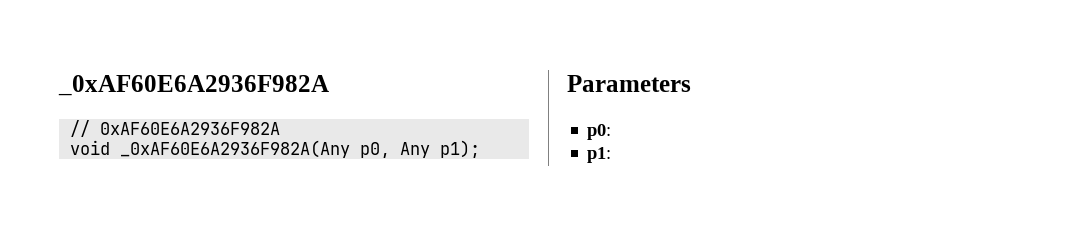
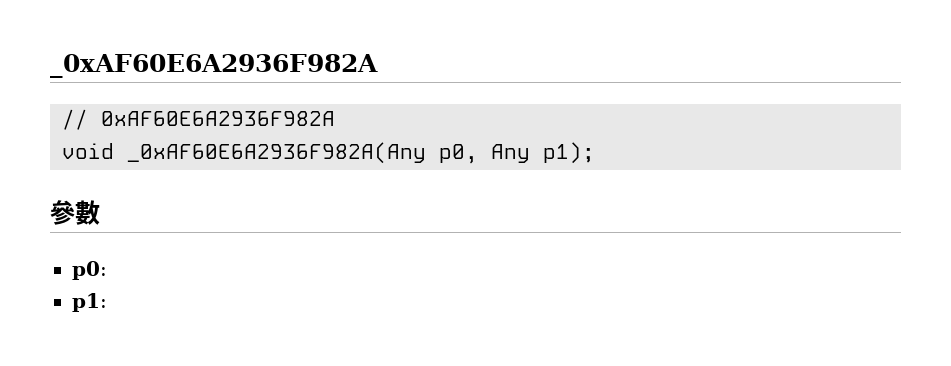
- Parameters
+ 參數

